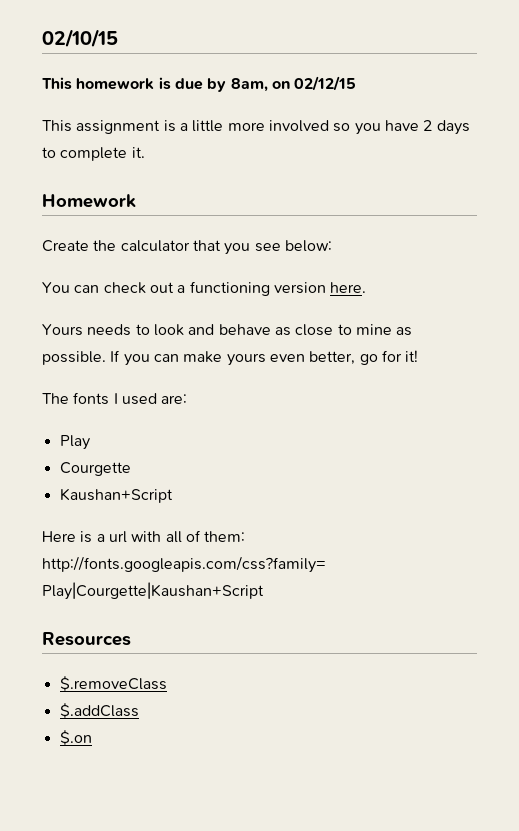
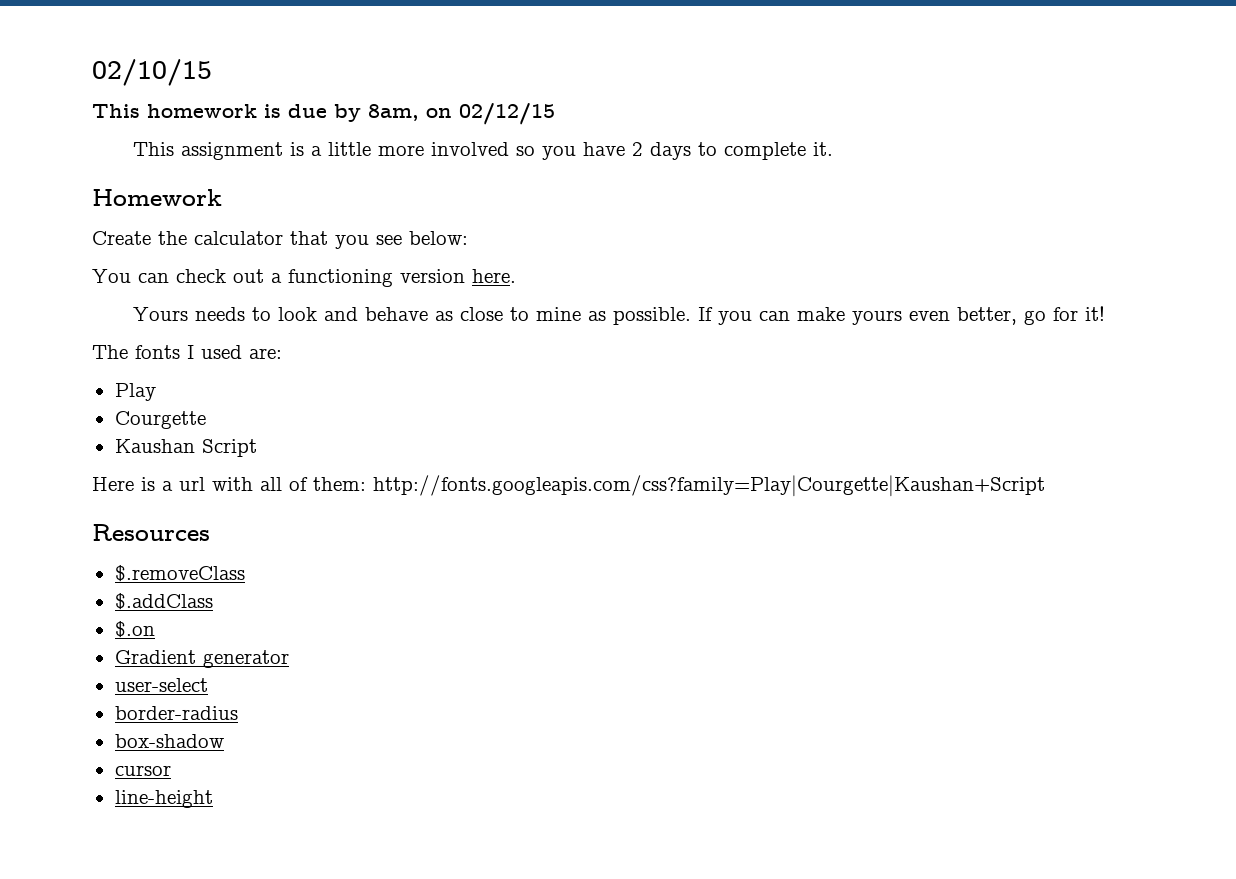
- Kaushan+Script
+ Kaushan Script
+ Gradient generator
+ user-select
+ border-radius
+ box-shadow
+ cursor
+ line-height

